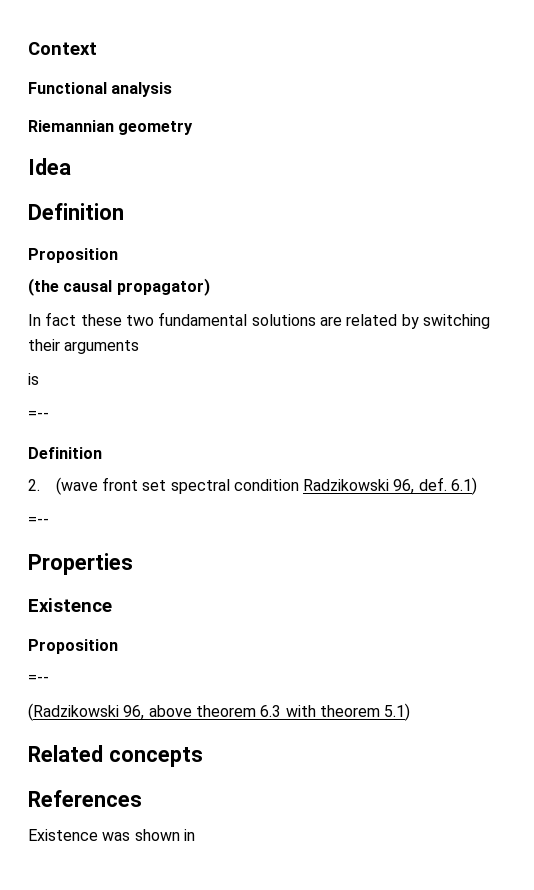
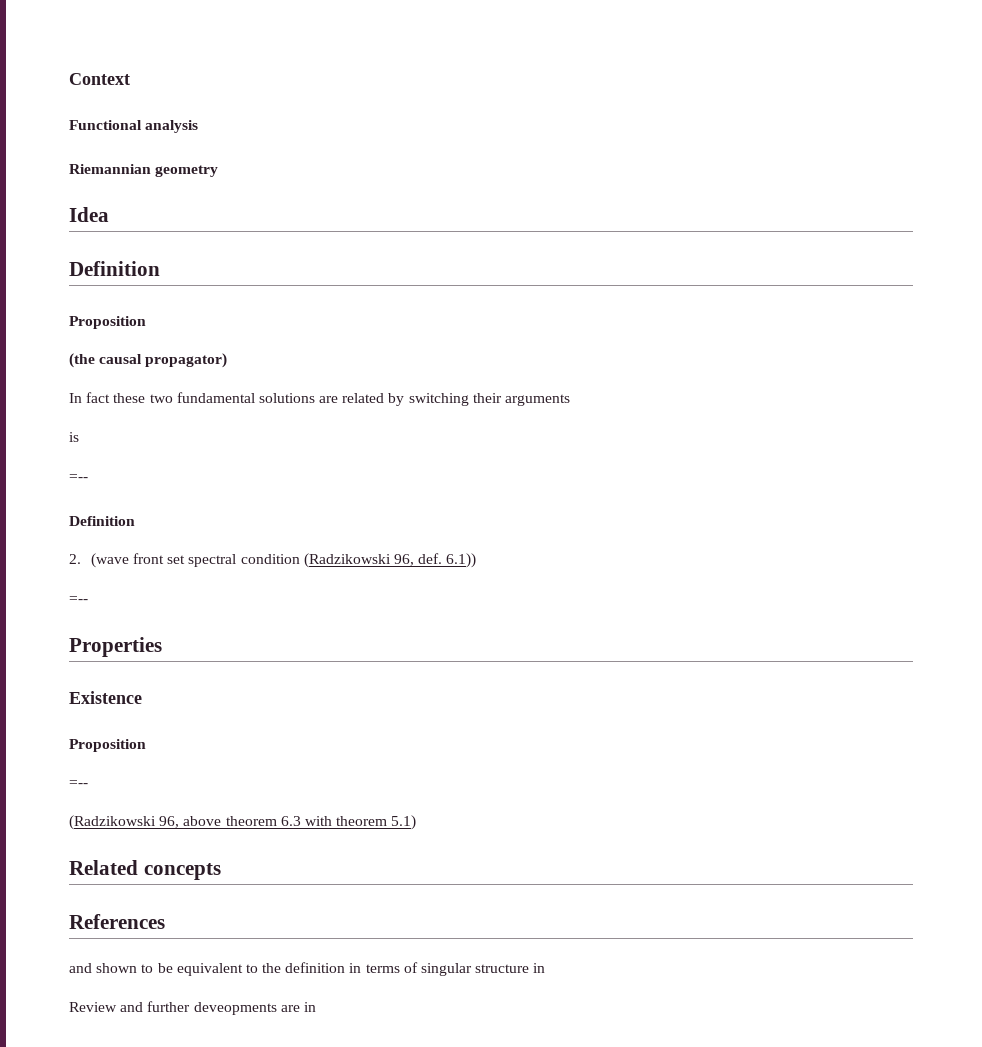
- 2. (wave front set spectral condition Radzikowski 96, def.
+ 2. (wave front set spectral condition (Radzikowski 96, def.
- 6.1)
+ 6.1))
- Existence was shown in
+ and shown to be equivalent to the definition in terms of singular structure in
+ Review and further deveopments are in

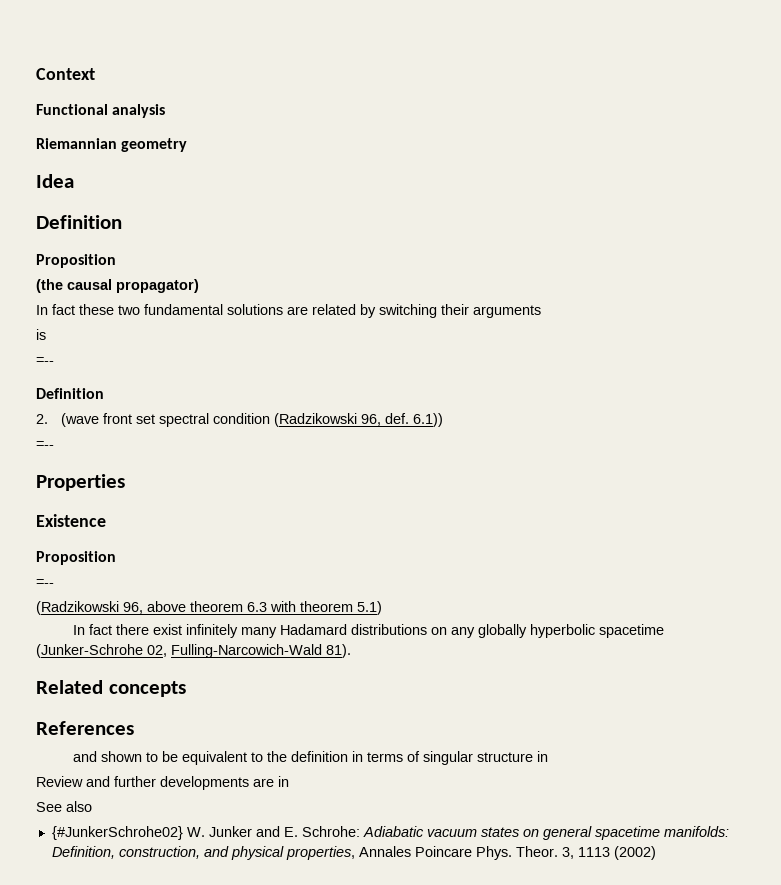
+ In fact there exist infinitely many Hadamard distributions on any globally hyperbolic spacetime (Junker-Schrohe 02, Fulling-Narcowich-Wald 81).
- Review and further deveopments are in
+ Review and further developments are in
+ See also
+ {#JunkerSchrohe02} W. Junker and E. Schrohe: Adiabatic vacuum states on general spacetime manifolds: Definition, construction, and physical properties, Annales Poincare Phys. Theor. 3, 1113 (2002)

